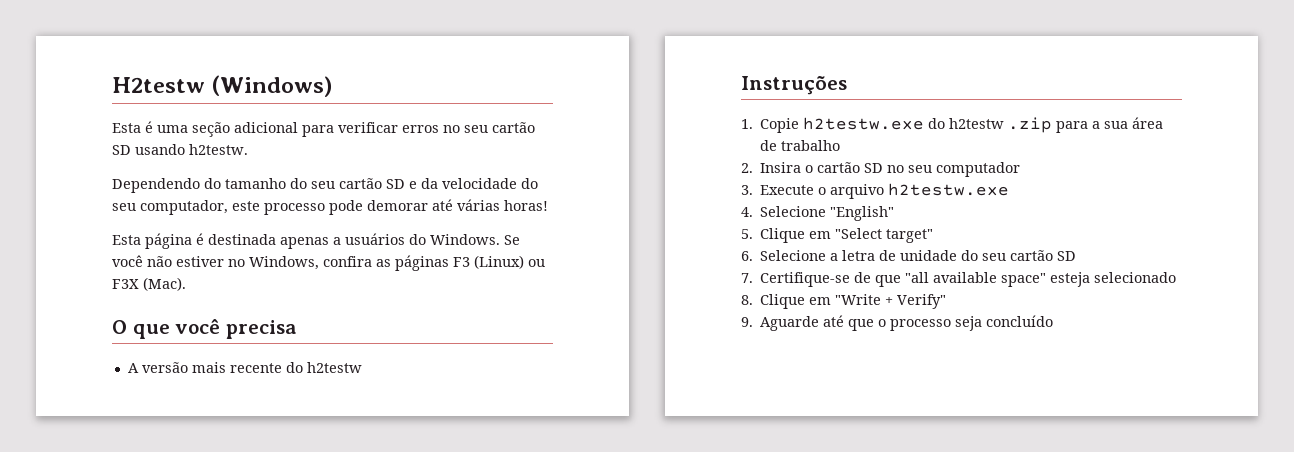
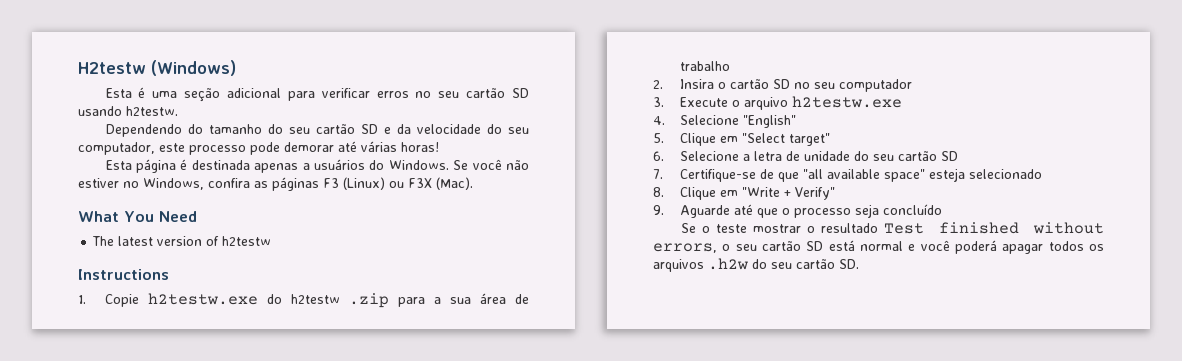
- O que você precisa
- A versão mais recente do h2testw
+ What You Need
+ The latest version of h2testw
- Instruções
+ Instructions
+ Se o teste mostrar o resultado Test finished without errors, o seu cartão SD está normal e você poderá apagar todos os arquivos .h2w do seu cartão SD.

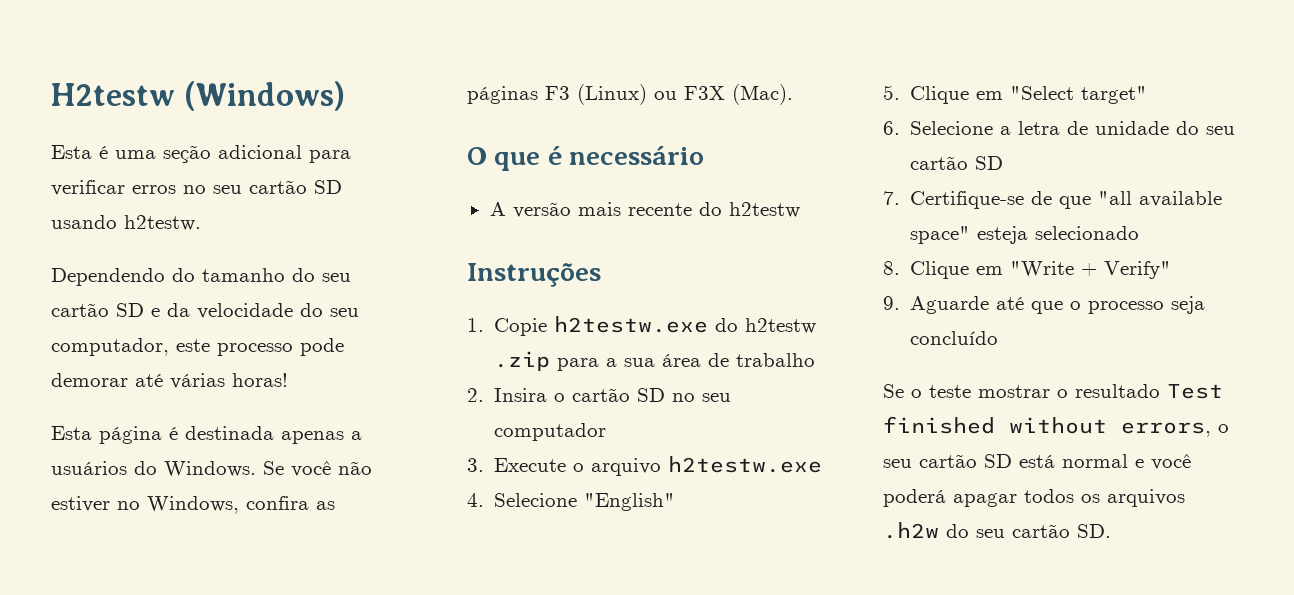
- What You Need
- The latest version of h2testw
+ O que é necessário
+ A versão mais recente do h2testw
- Instructions
+ Instruções

